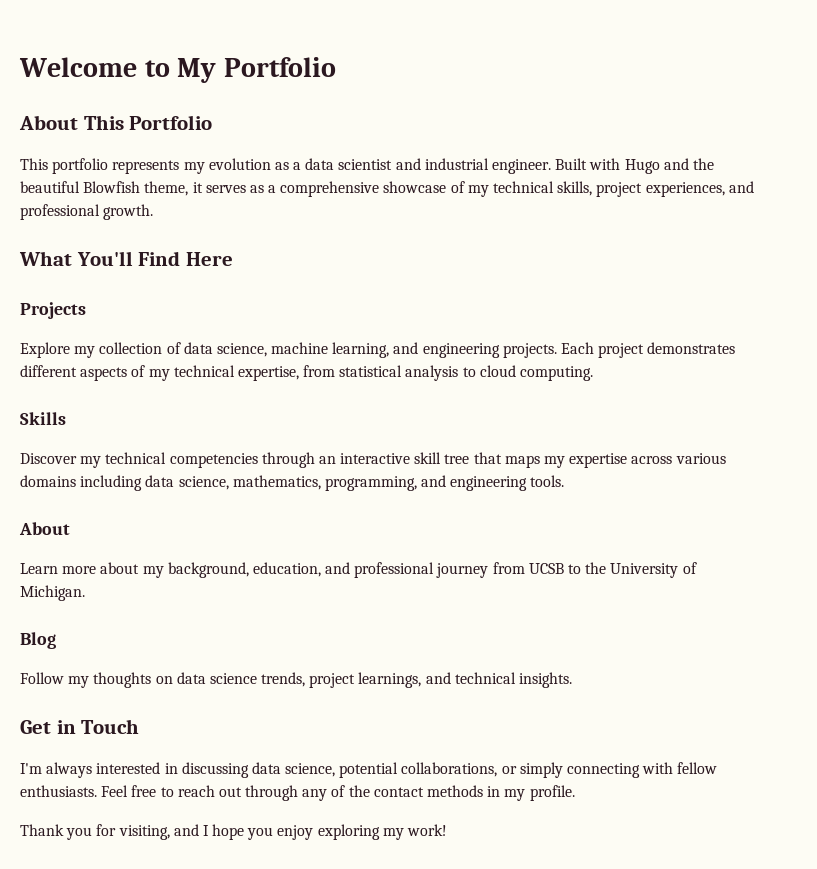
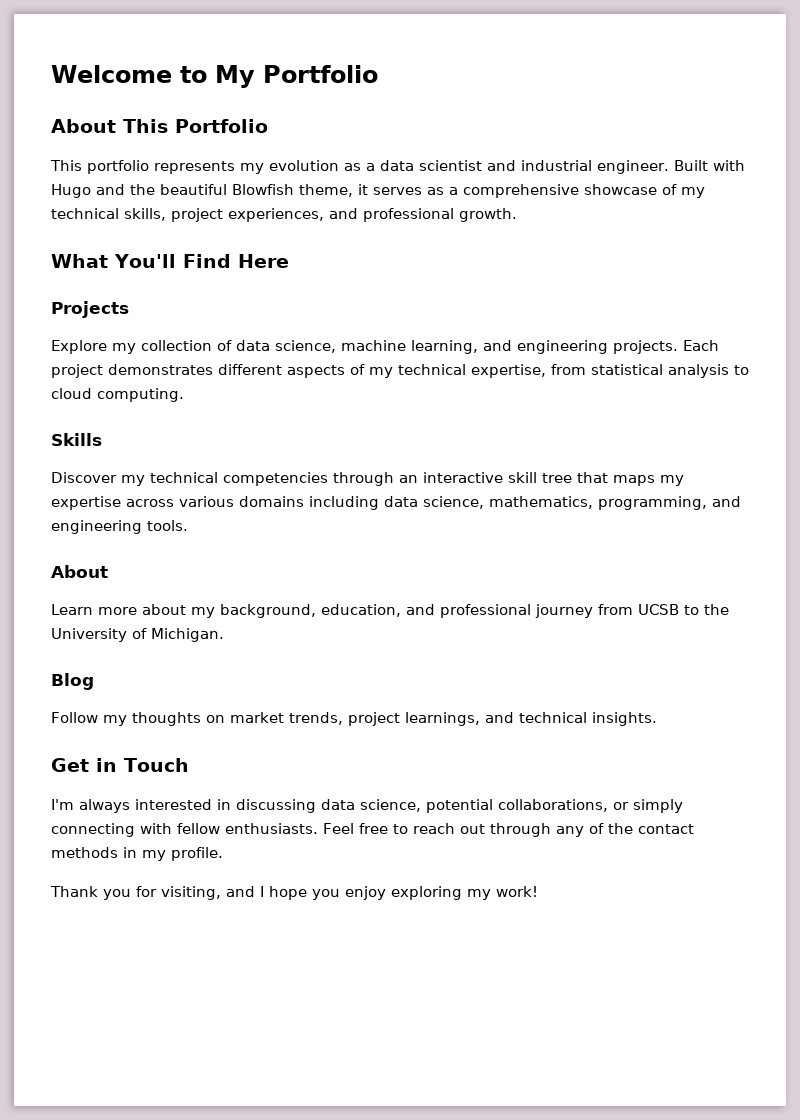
- Follow my thoughts on data science trends, project learnings, and technical insights.
+ Follow my thoughts on market trends, project learnings, and technical insights.

